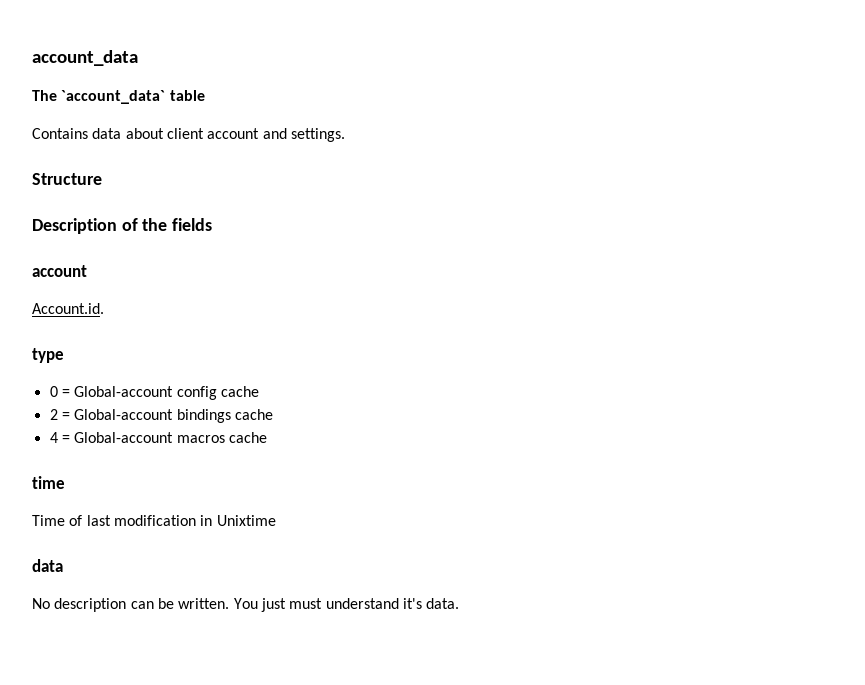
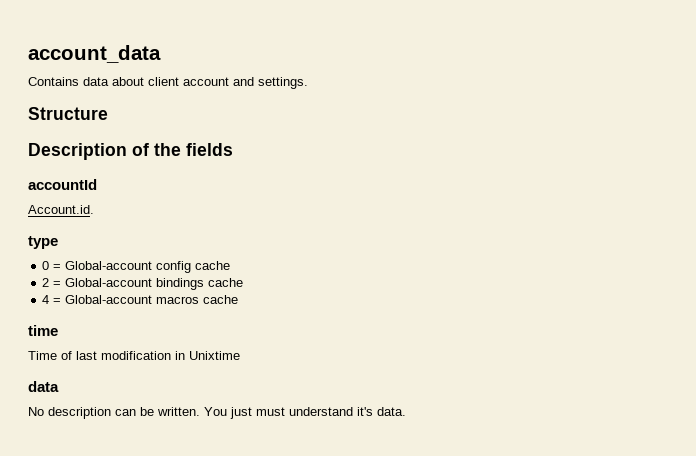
- The `account_data` table
  Description of the fields
- account
+ accountId

